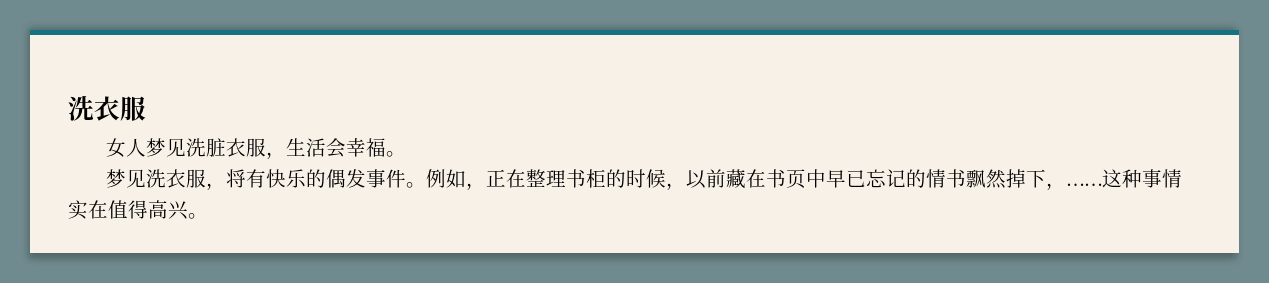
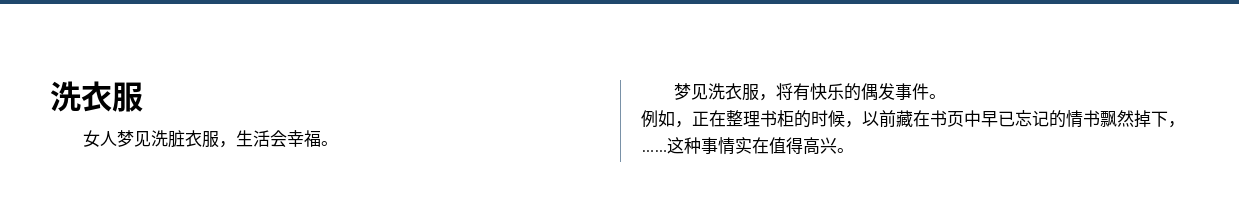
- 梦见洗衣服，将有快乐的偶发事件。例如，正在整理书柜的时候，以前藏在书页中早已忘记的情书飘然掉下，……
+ 梦见洗衣服，将有快乐的偶发事件。
+ 例如，正在整理书柜的时候，以前藏在书页中早已忘记的情书飘然掉下，……

